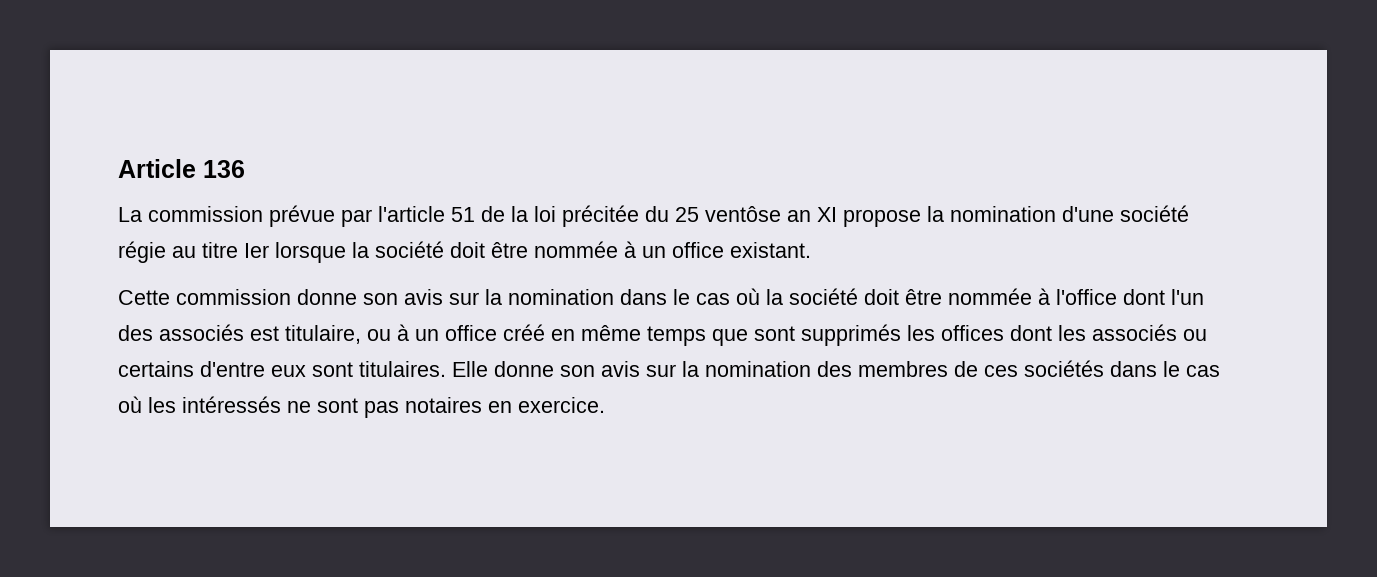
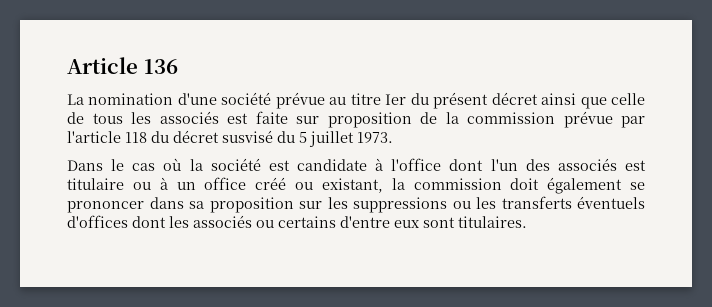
- La commission prévue par l'article 51 de la loi précitée du 25 ventôse an XI propose la nomination d'une société régie au titre Ier lorsque la société doit être nommée à un office existant.
- Cette commission donne son avis sur la nomination dans le cas où la société doit être nommée à l'office dont l'un des associés est titulaire, ou à un office créé en même temps que sont supprimés les offices dont les associés ou certains d'entre eux sont titulaires. Elle donne son avis sur la nomination des membres de ces sociétés dans le cas où les intéressés ne sont pas notaires en exercice.
+ La nomination d'une société prévue au titre Ier du présent décret ainsi que celle de tous les associés est faite sur proposition de la commission prévue par l'article 118 du décret susvisé du 5 juillet 1973.
+ Dans le cas où la société est candidate à l'office dont l'un des associés est titulaire ou à un office créé ou existant, la commission doit également se prononcer dans sa proposition sur les suppressions ou les transferts éventuels d'offices dont les associés ou certains d'entre eux sont titulaires.

